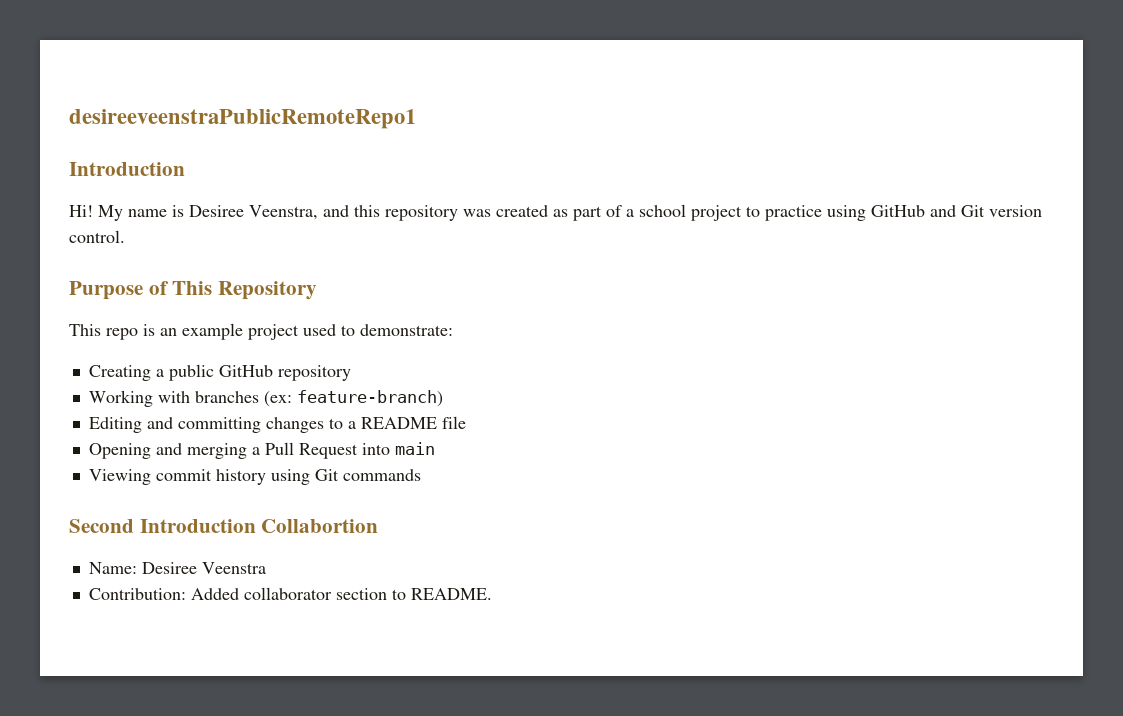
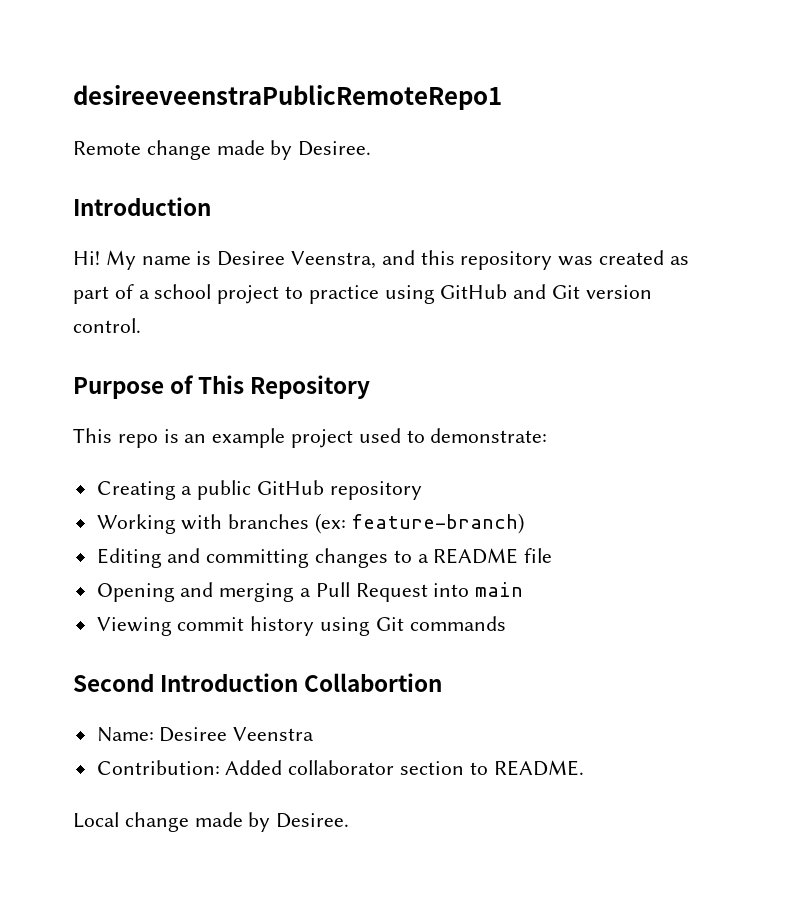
+ Remote change made by Desiree.
+ Local change made by Desiree.

